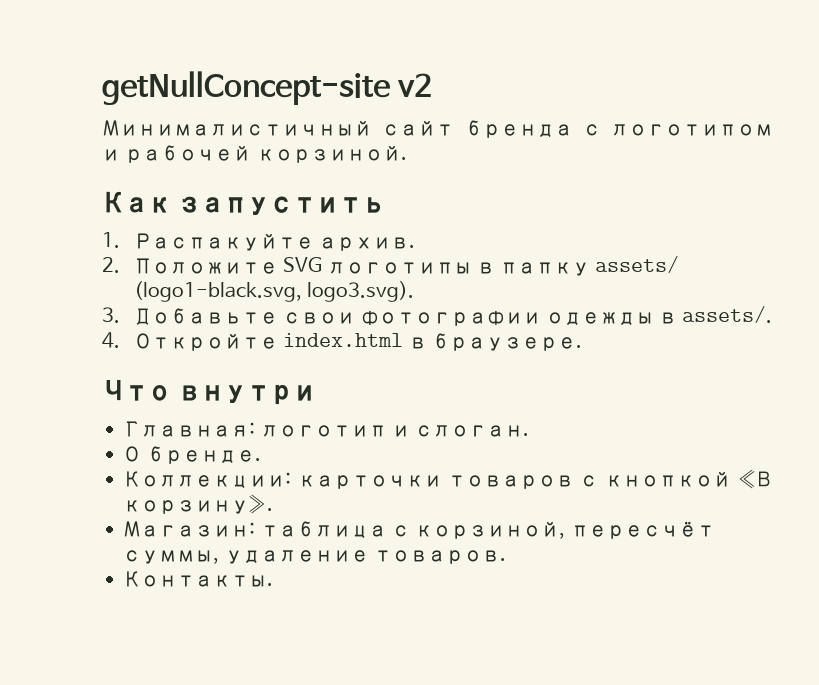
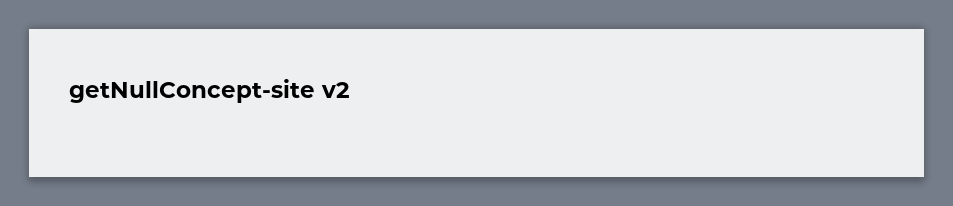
- Минималистичный сайт бренда с логотипом и рабочей корзиной.
- Как запустить
- 1. Распакуйте архив.
- 2. Положите SVG логотипы в папку assets/ (logo1-black.svg, logo3.svg).
- 3. Добавьте свои фотографии одежды в assets/.
- 4. Откройте index.html в браузере.
- Что внутри
- Главная: логотип и слоган.
- О бренде.
- Коллекции: карточки товаров с кнопкой «В корзину».
- Магазин: таблица с корзиной, пересчёт суммы, удаление товаров.
- Контакты.

